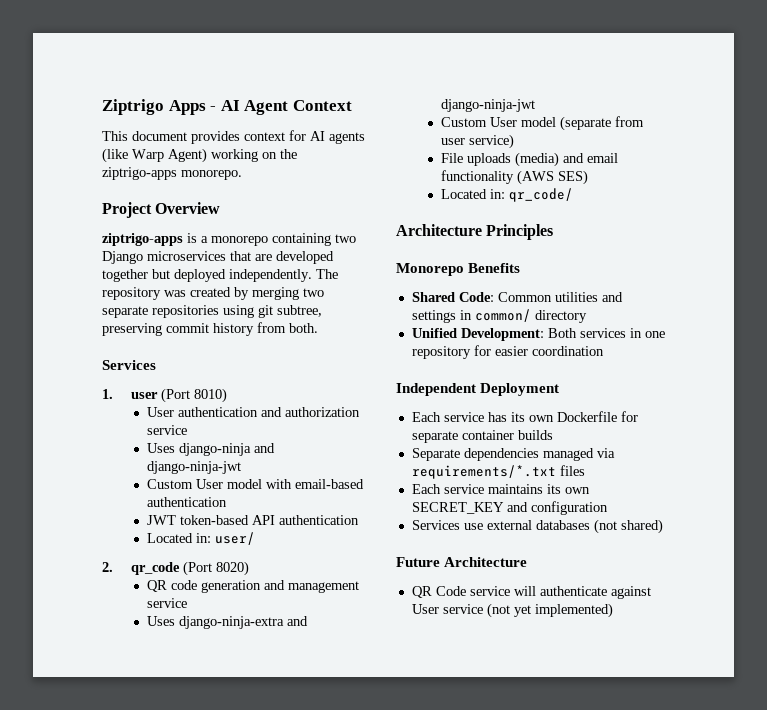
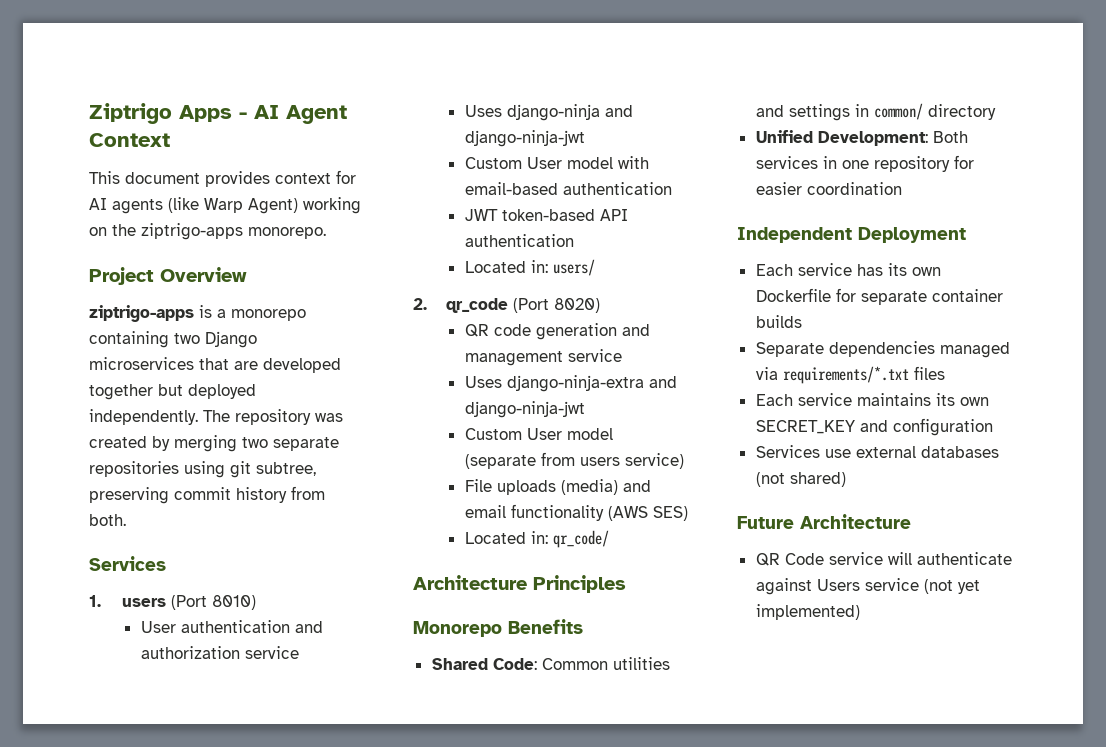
- 1. user (Port 8010)
+ 1. users (Port 8010)
- Located in: user/
+ Located in: users/
- Custom User model (separate from user service)
+ Custom User model (separate from users service)
- QR Code service will authenticate against User service (not yet implemented)
+ QR Code service will authenticate against Users service (not yet implemented)

